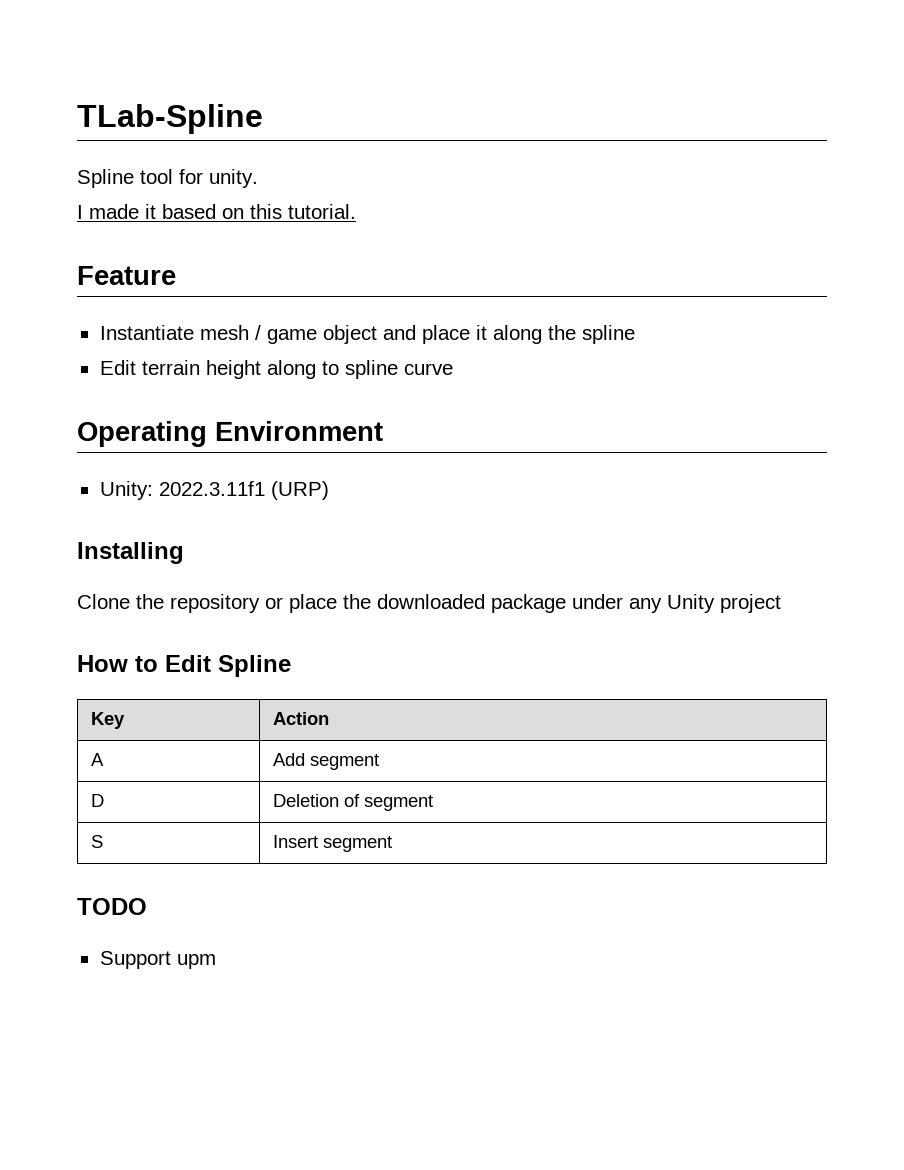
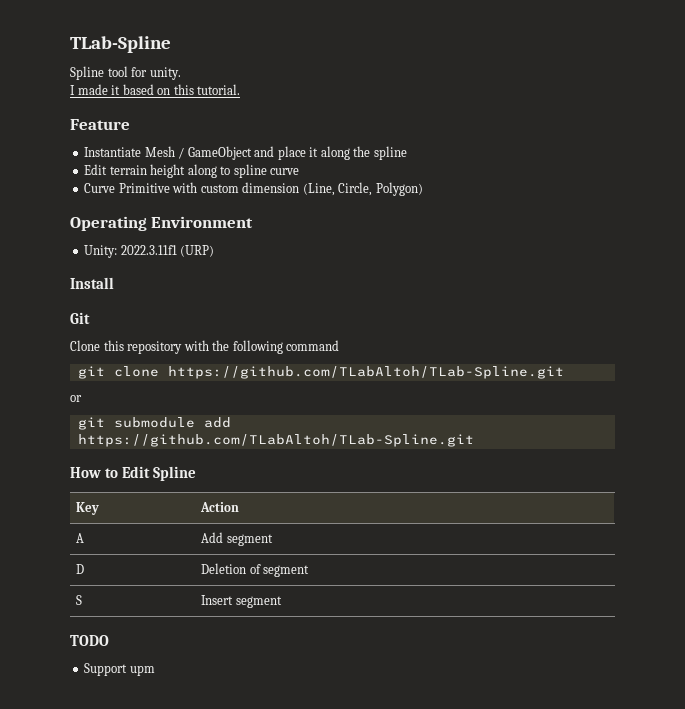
- Instantiate mesh / game object and place it along the spline
+ Instantiate Mesh / GameObject and place it along the spline
+ Curve Primitive with custom dimension (Line, Circle, Polygon)
- Installing
+ Install
+ Git
- Clone the repository or place the downloaded package under any Unity project
+ Clone this repository with the following command
+ git clone https://github.com/TLabAltoh/TLab-Spline.git
+ or
+ git submodule add https://github.com/TLabAltoh/TLab-Spline.git

